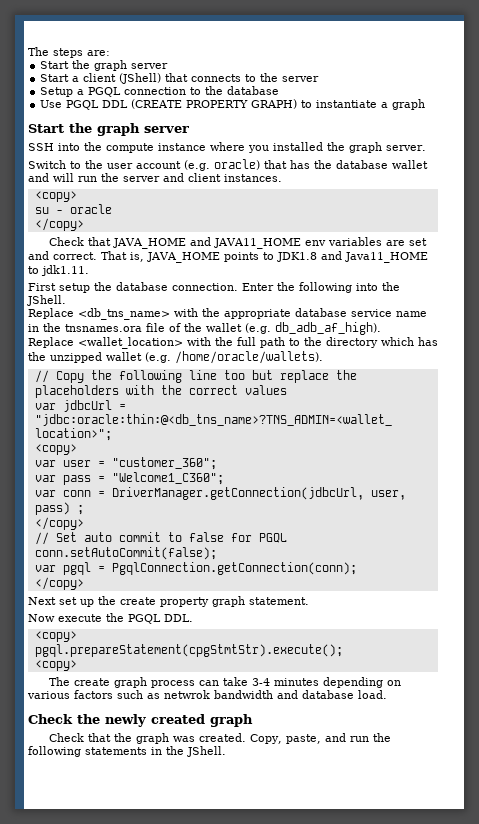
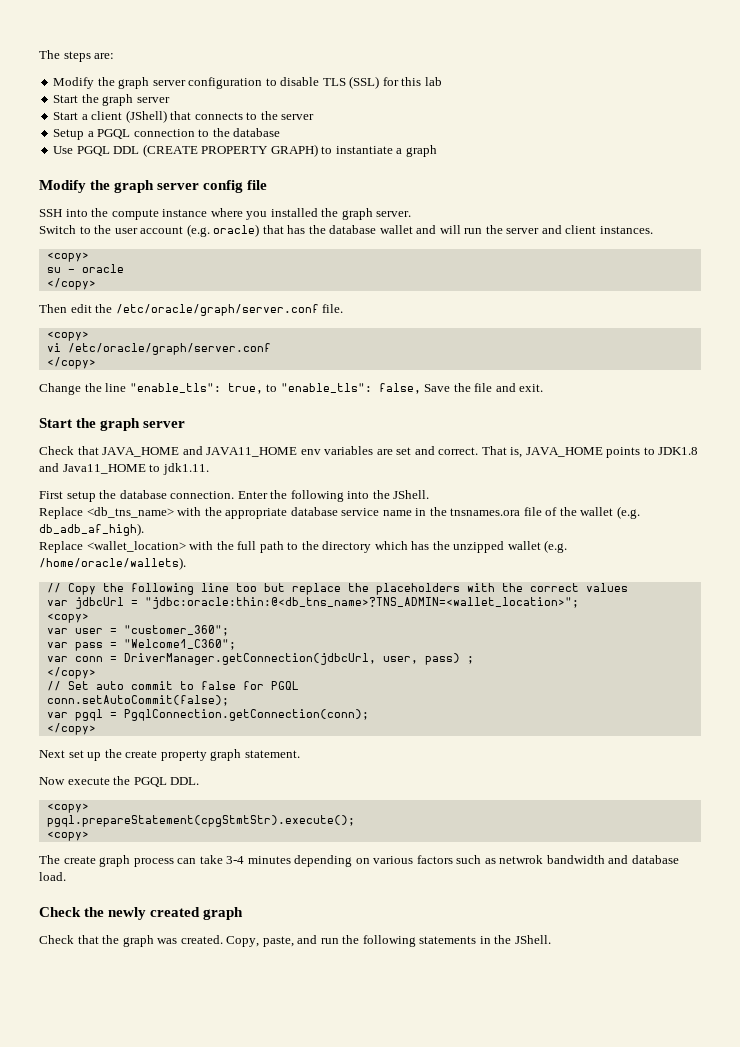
+ Modify the graph server configuration to disable TLS (SSL) for this lab
  Use PGQL DDL (CREATE PROPERTY GRAPH) to instantiate a graph
- Start the graph server
+ Modify the graph server config file
+ Then edit the /etc/oracle/graph/server.conf file.
+ <copy>
+ vi /etc/oracle/graph/server.conf
+ </copy>
+ Change the line "enable_tls": true, to "enable_tls": false, Save the file and exit.
+ Start the graph server

